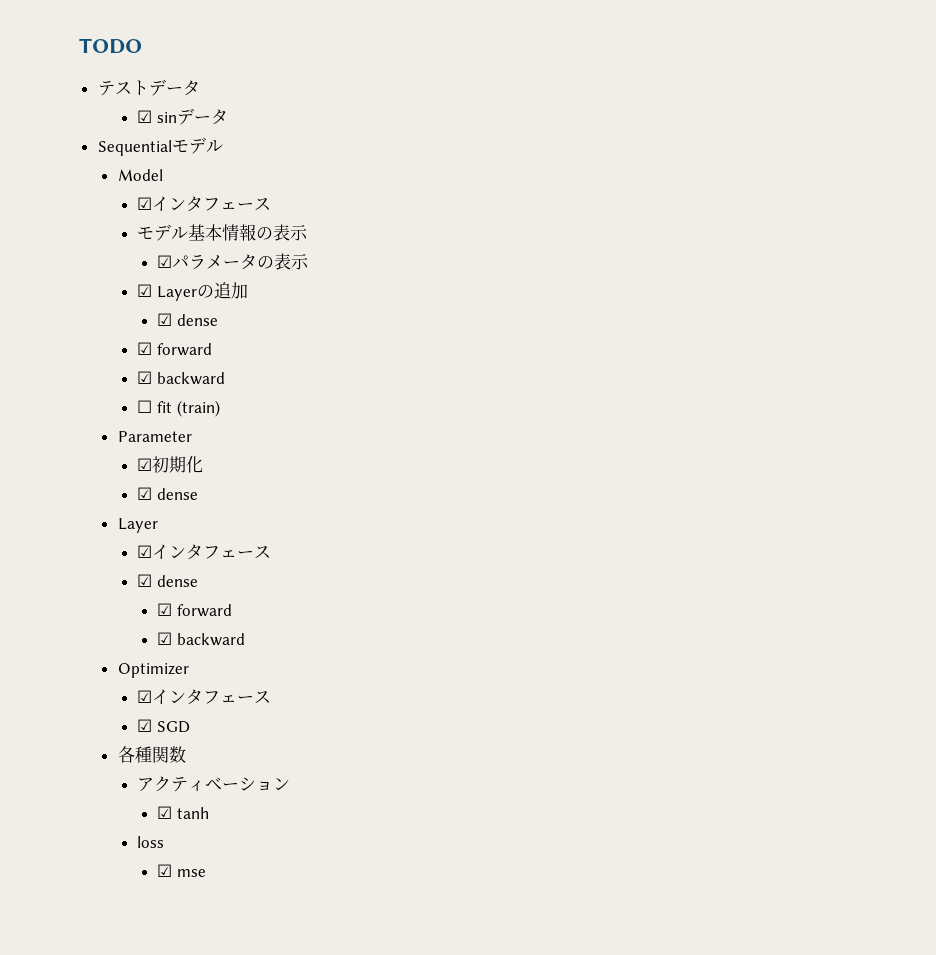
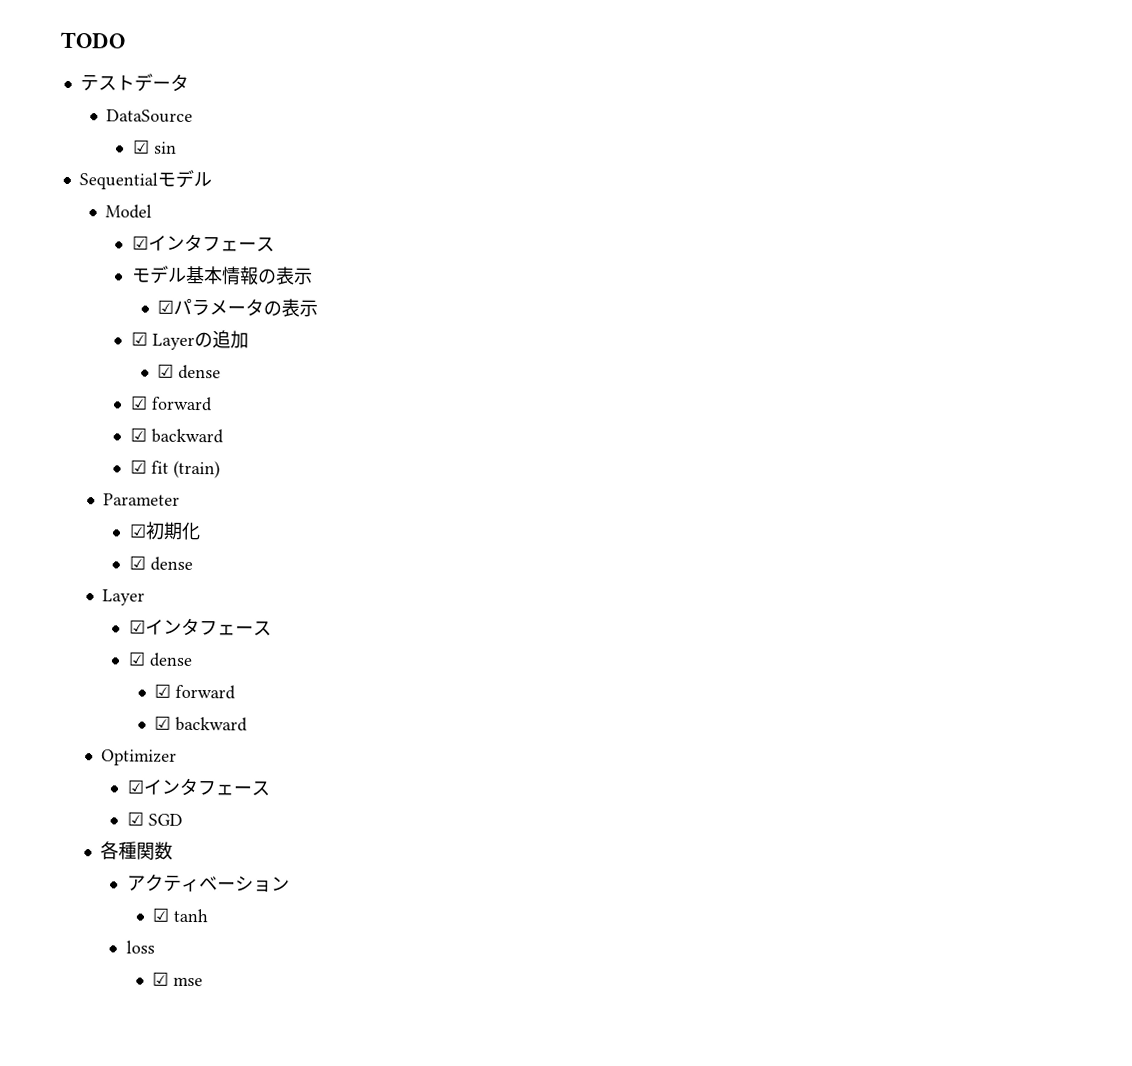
+ DataSource
- ☑ sinデータ
+ ☑ sin
- ☐ fit (train)
+ ☑ fit (train)

